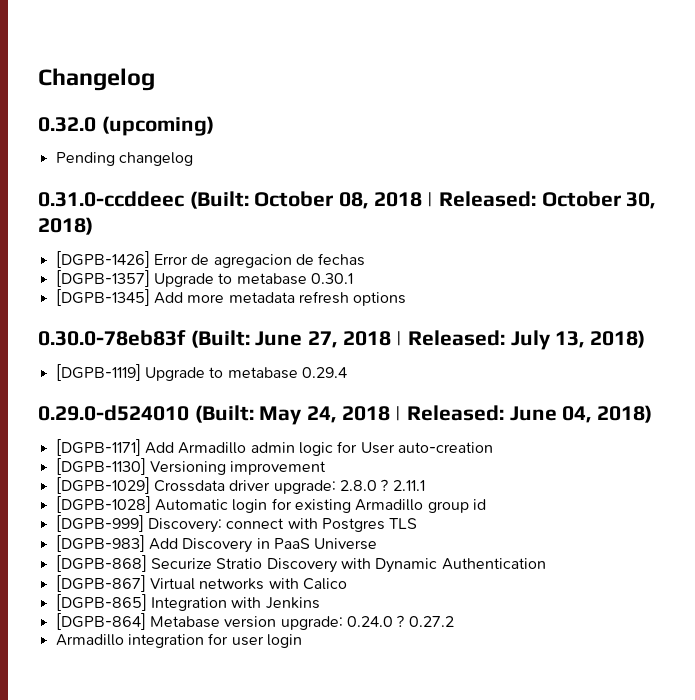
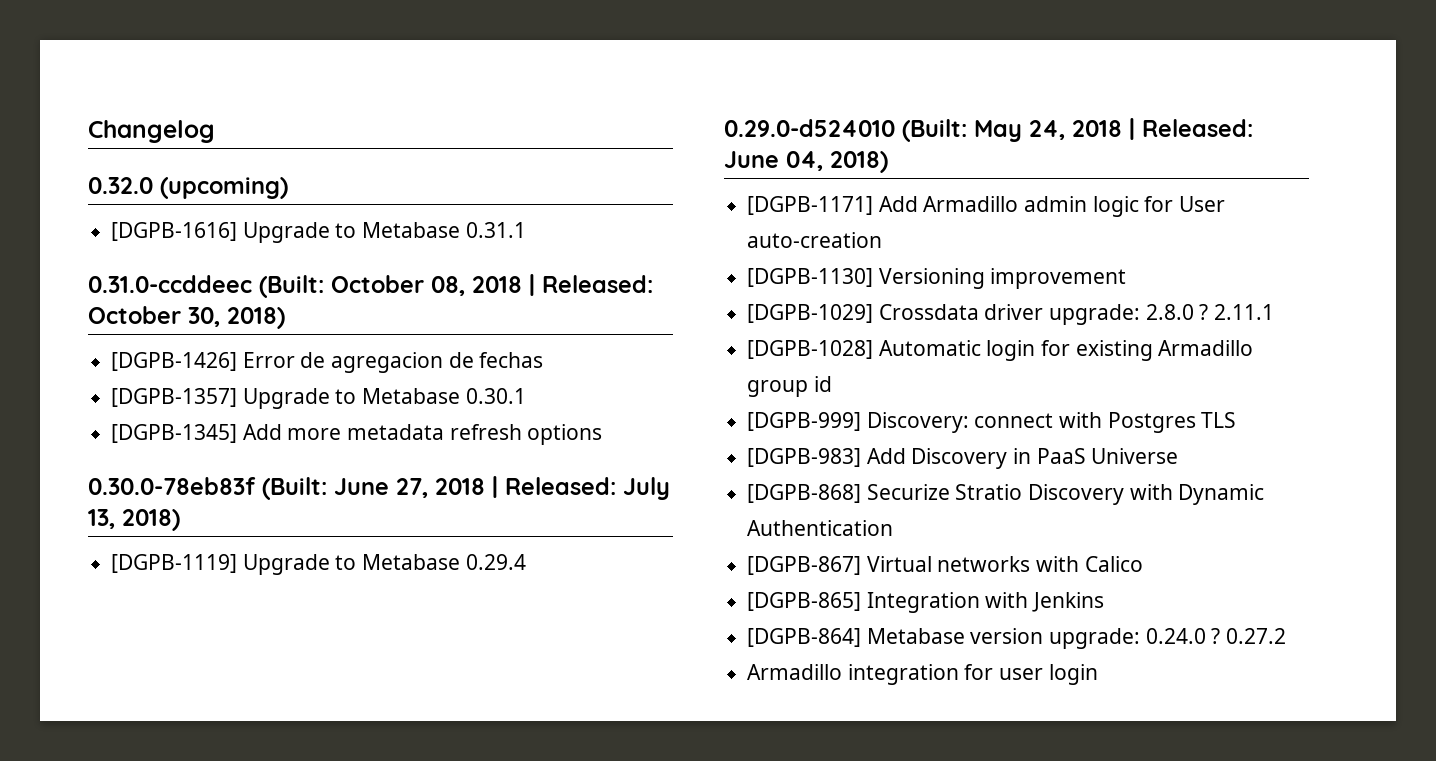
- Pending changelog
+ [DGPB-1616] Upgrade to Metabase 0.31.1
- [DGPB-1357] Upgrade to metabase 0.30.1
+ [DGPB-1357] Upgrade to Metabase 0.30.1
- [DGPB-1119] Upgrade to metabase 0.29.4
+ [DGPB-1119] Upgrade to Metabase 0.29.4

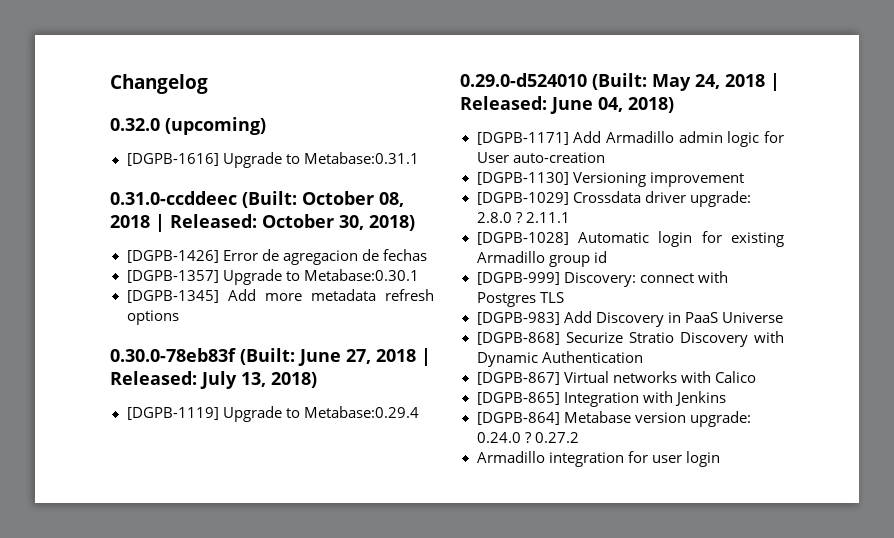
- [DGPB-1616] Upgrade to Metabase 0.31.1
+ [DGPB-1616] Upgrade to Metabase:0.31.1
- [DGPB-1357] Upgrade to Metabase 0.30.1
+ [DGPB-1357] Upgrade to Metabase:0.30.1
- [DGPB-1119] Upgrade to Metabase 0.29.4
+ [DGPB-1119] Upgrade to Metabase:0.29.4

